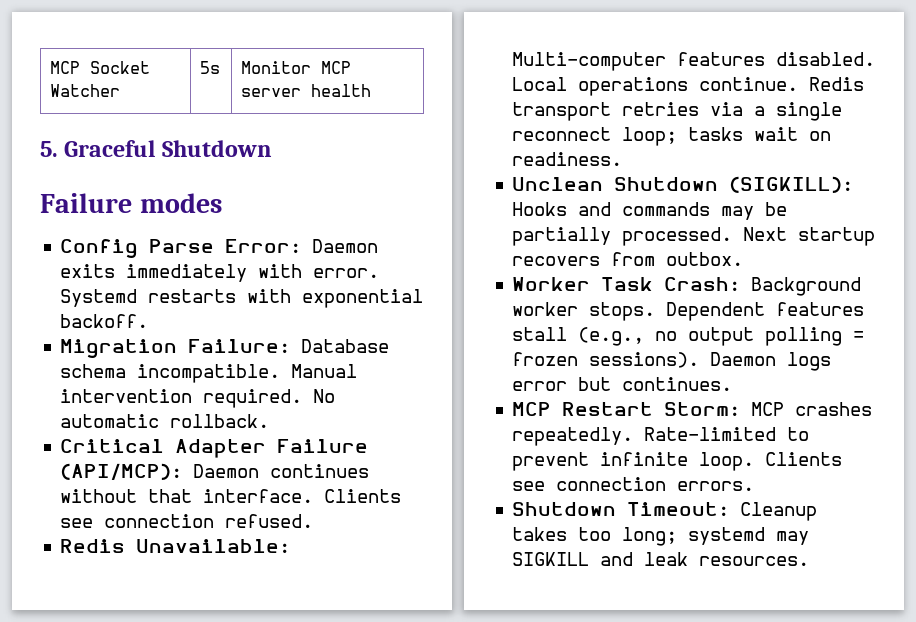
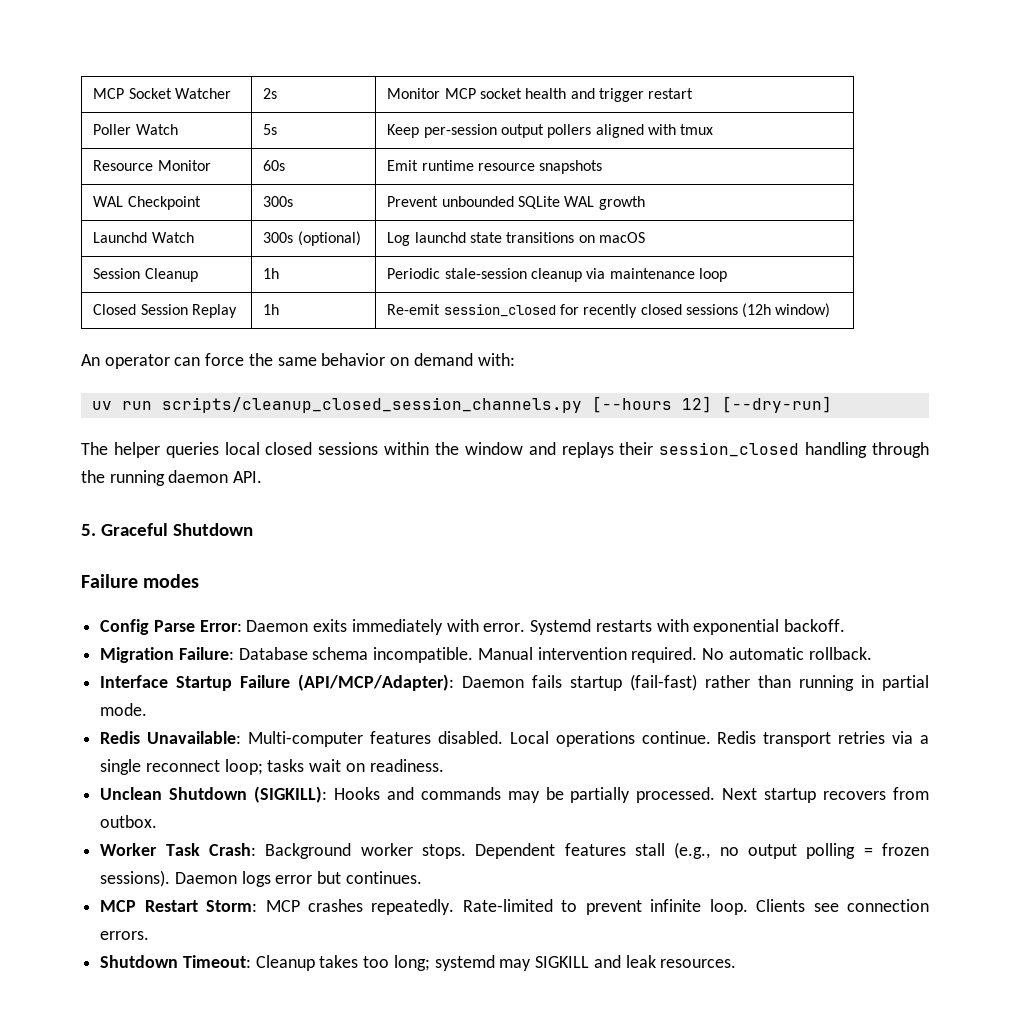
- MCP Socket Watcher | 5s | Monitor MCP server health
+ MCP Socket Watcher | 2s | Monitor MCP socket health and trigger restart
+ Poller Watch | 5s | Keep per-session output pollers aligned with tmux
+ Resource Monitor | 60s | Emit runtime resource snapshots
+ WAL Checkpoint | 300s | Prevent unbounded SQLite WAL growth
+ Launchd Watch | 300s (optional) | Log launchd state transitions on macOS
+ Session Cleanup | 1h | Periodic stale-session cleanup via maintenance loop
+ Closed Session Replay | 1h | Re-emit session_closed for recently closed sessions (12h window)
+ An operator can force the same behavior on demand with:
+ uv run scripts/cleanup_closed_session_channels.py [--hours 12] [--dry-run]
+ The helper queries local closed sessions within the window and replays their session_closed handling through the running daemon API.
- Critical Adapter Failure (API/MCP): Daemon continues without that interface. Clients see connection refused.
+ Interface Startup Failure (API/MCP/Adapter): Daemon fails startup (fail-fast) rather than running in partial mode.

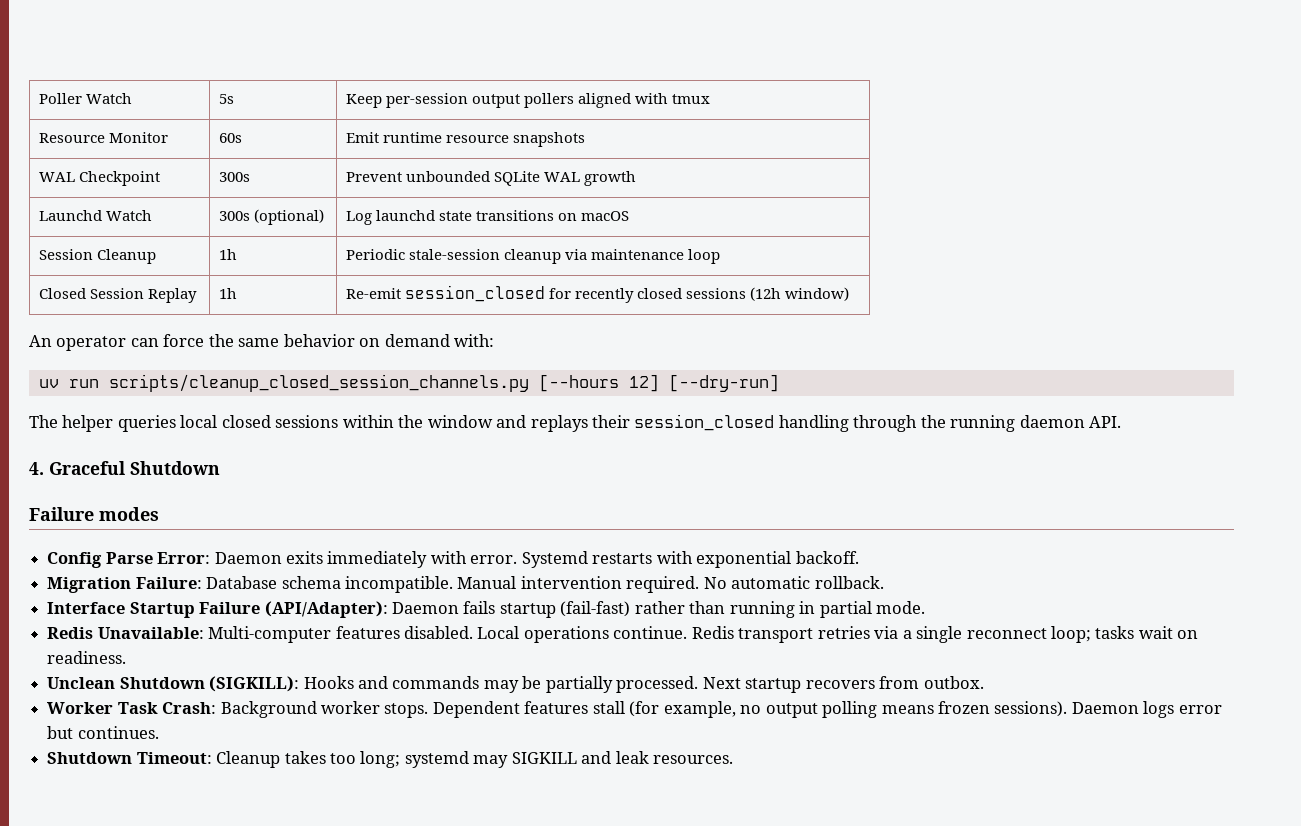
- MCP Socket Watcher | 2s | Monitor MCP socket health and trigger restart
- 5. Graceful Shutdown
+ 4. Graceful Shutdown
- Interface Startup Failure (API/MCP/Adapter): Daemon fails startup (fail-fast) rather than running in partial mode.
+ Interface Startup Failure (API/Adapter): Daemon fails startup (fail-fast) rather than running in partial mode.
- Dependent features stall (e.g., no output polling = frozen sessions).
+ Dependent features stall (for example, no output polling means frozen sessions).
- MCP Restart Storm: MCP crashes repeatedly. Rate-limited to prevent infinite loop. Clients see connection errors.

